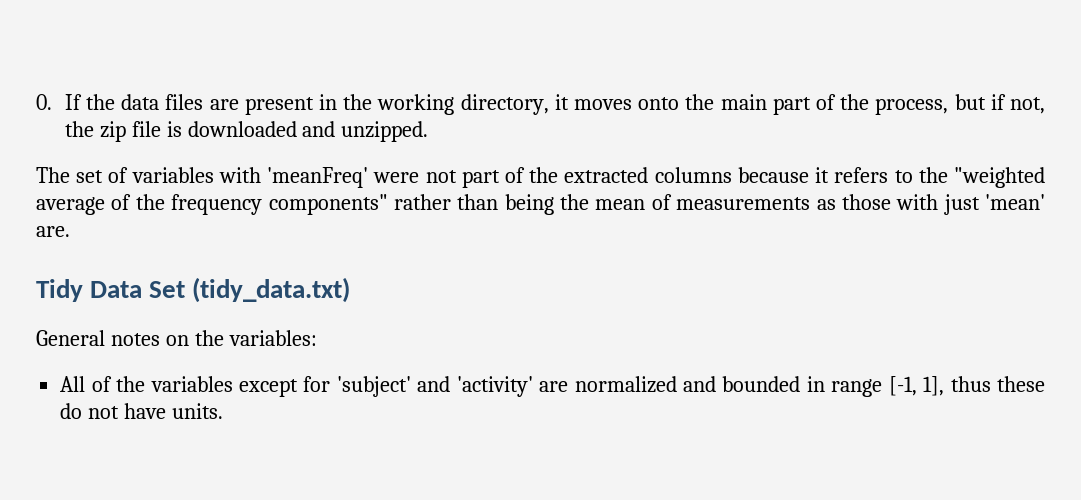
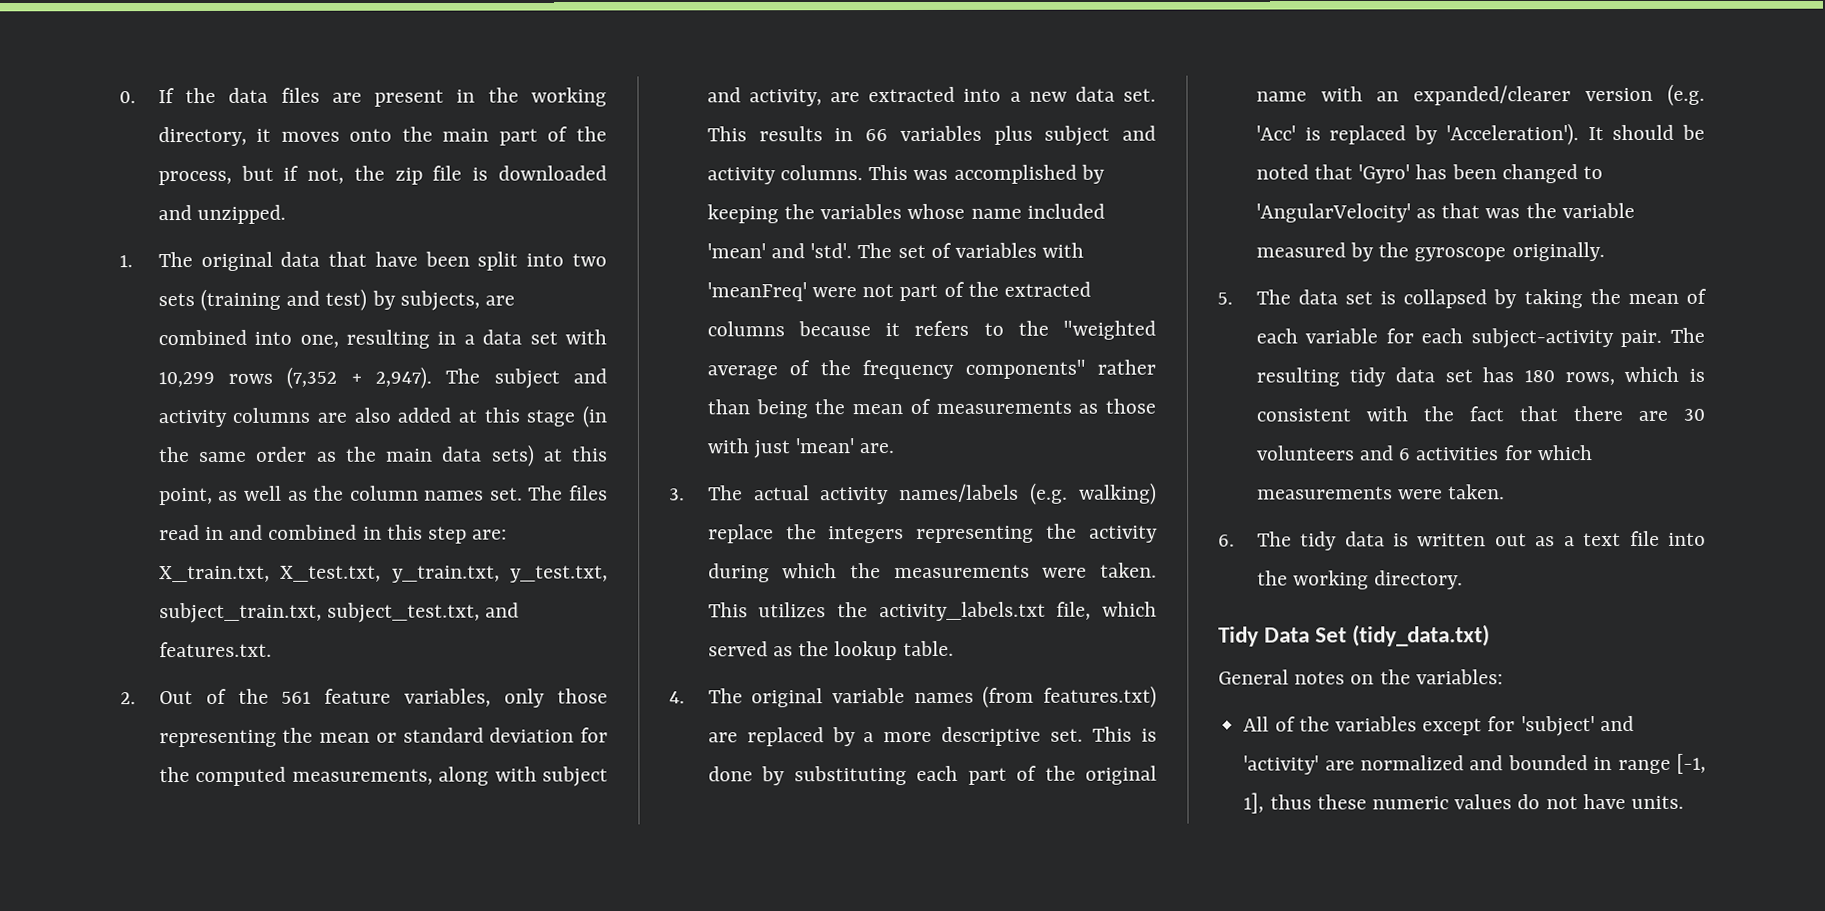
+ 1. The original data that have been split into two sets (training and test) by subjects, are combined into one, resulting in a data set with 10,299 rows (7,352 + 2,947). The subject and activity columns are also added at this stage (in the same order as the main data sets) at this point, as well as the column names set. The files read in and combined in this step are: X_train.txt, X_test.txt, y_train.txt, y_test.txt, subject_train.txt, subject_test.txt, and features.txt.
+ 2. Out of the 561 feature variables, only those representing the mean or standard deviation for the computed measurements, along with subject and activity, are extracted into a new data set. This results in 66 variables plus subject and activity columns. This was accomplished by keeping the variables whose name included 'mean' and 'std'.
+ 3. The actual activity names/labels (e.g. walking) replace the integers representing the activity during which the measurements were taken. This utilizes the activity_labels.txt file, which served as the lookup table.
+ 4. The original variable names (from features.txt) are replaced by a more descriptive set. This is done by substituting each part of the original name with an expanded/clearer version (e.g. 'Acc' is replaced by 'Acceleration'). It should be noted that 'Gyro' has been changed to 'AngularVelocity' as that was the variable measured by the gyroscope originally.
+ 5. The data set is collapsed by taking the mean of each variable for each subject-activity pair. The resulting tidy data set has 180 rows, which is consistent with the fact that there are 30 volunteers and 6 activities for which measurements were taken.
+ 6. The tidy data is written out as a text file into the working directory.
- All of the variables except for 'subject' and 'activity' are normalized and bounded in range [-1, 1], thus these do not have units.
+ All of the variables except for 'subject' and 'activity' are normalized and bounded in range [-1, 1], thus these numeric values do not have units.

